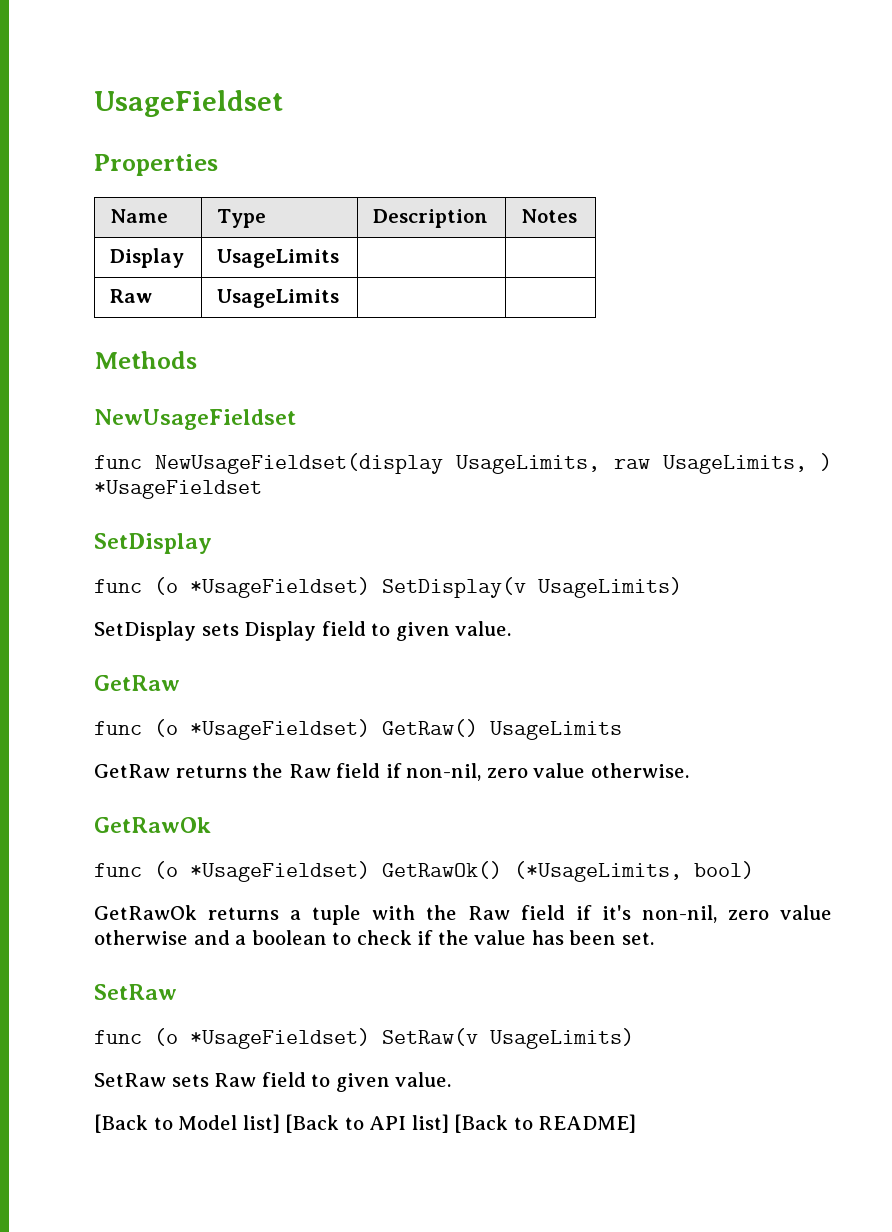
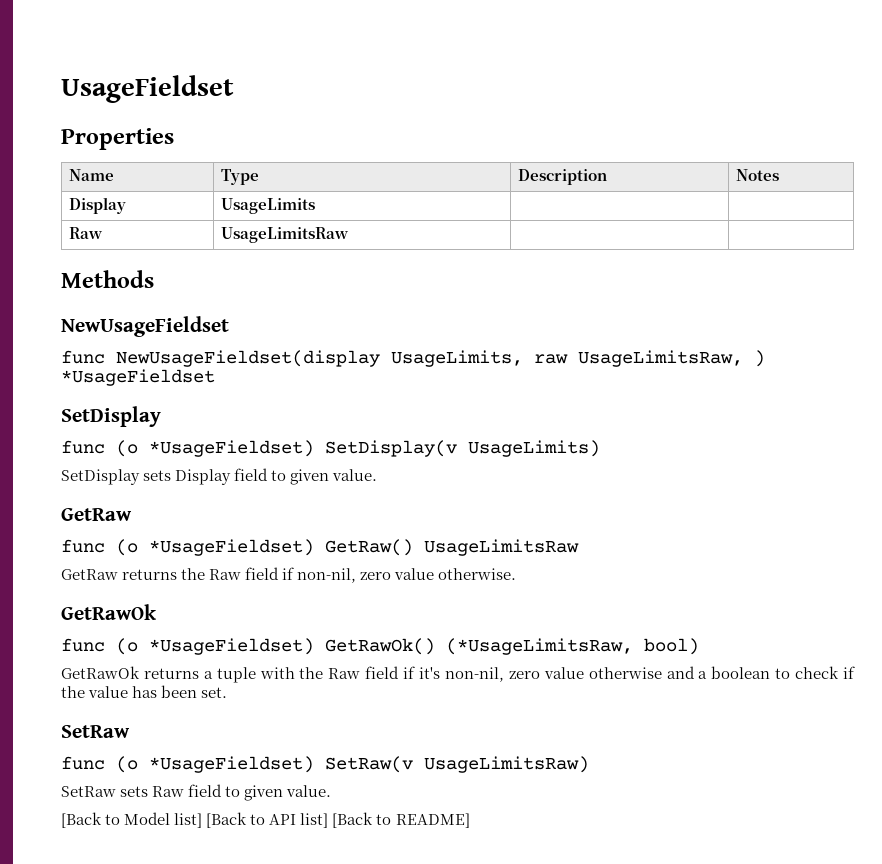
- Raw | UsageLimits | |
+ Raw | UsageLimitsRaw | |
- func NewUsageFieldset(display UsageLimits, raw UsageLimits, ) *UsageFieldset
+ func NewUsageFieldset(display UsageLimits, raw UsageLimitsRaw, ) *UsageFieldset
- func (o *UsageFieldset) GetRaw() UsageLimits
+ func (o *UsageFieldset) GetRaw() UsageLimitsRaw
- func (o *UsageFieldset) GetRawOk() (*UsageLimits, bool)
+ func (o *UsageFieldset) GetRawOk() (*UsageLimitsRaw, bool)
- func (o *UsageFieldset) SetRaw(v UsageLimits)
+ func (o *UsageFieldset) SetRaw(v UsageLimitsRaw)

